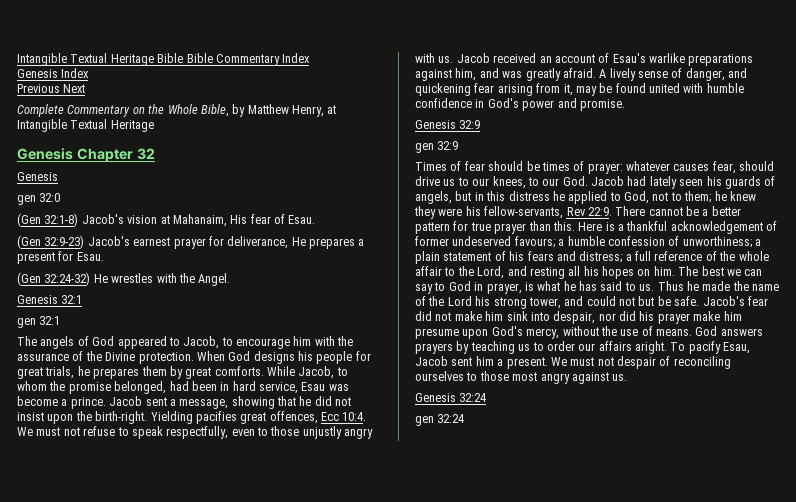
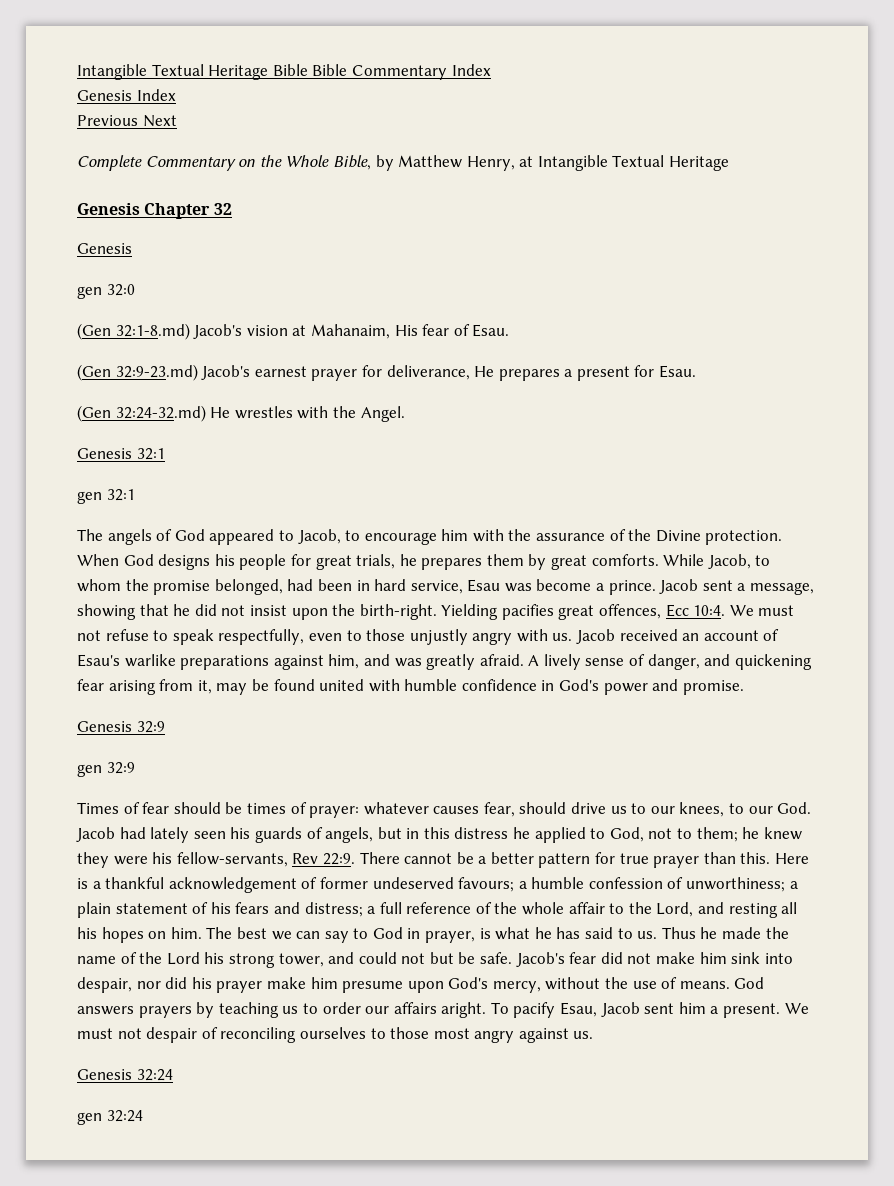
- (Gen 32:1-8) Jacob's vision at Mahanaim, His fear of Esau.
+ (Gen 32:1-8.md) Jacob's vision at Mahanaim, His fear of Esau.
- (Gen 32:9-23) Jacob's earnest prayer for deliverance, He prepares a present for Esau.
+ (Gen 32:9-23.md) Jacob's earnest prayer for deliverance, He prepares a present for Esau.
- (Gen 32:24-32) He wrestles with the Angel.
+ (Gen 32:24-32.md) He wrestles with the Angel.

